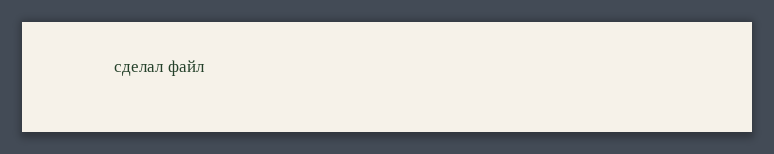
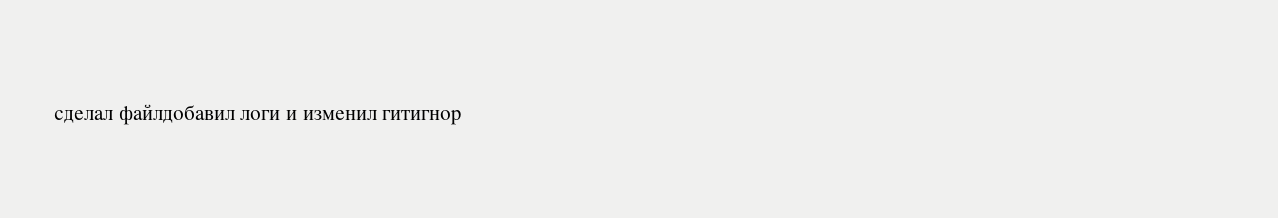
- сделал файл
+ сделал файлдобавил логи и изменил гитигнор

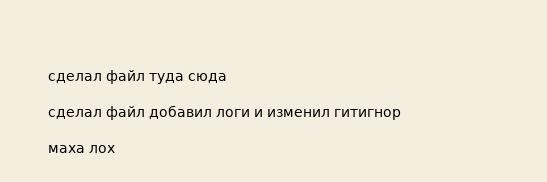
- сделал файлдобавил логи и изменил гитигнор
+ сделал файл туда сюда
+ сделал файл добавил логи и изменил гитигнор
+ маха лох

